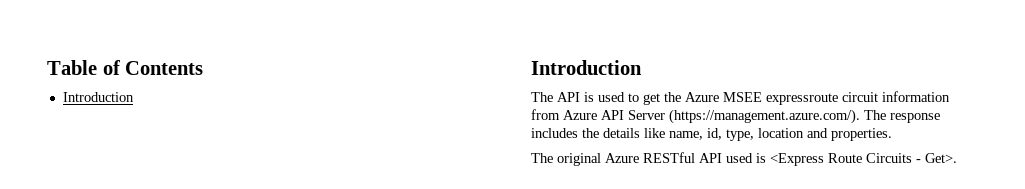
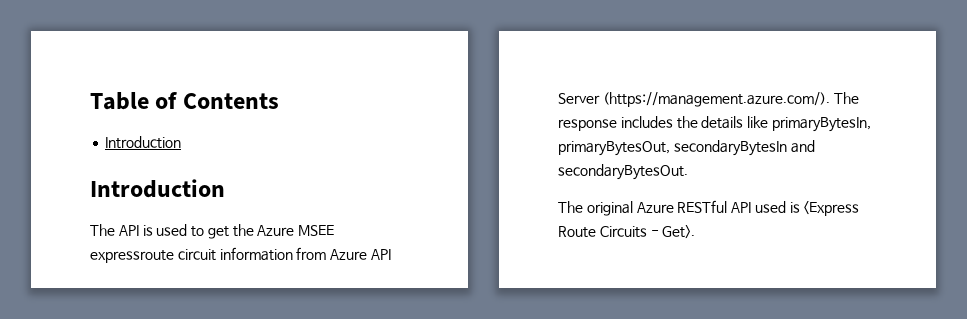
- The API is used to get the Azure MSEE expressroute circuit information from Azure API Server (https://management.azure.com/). The response includes the details like name, id, type, location and properties.
+ The API is used to get the Azure MSEE expressroute circuit information from Azure API Server (https://management.azure.com/). The response includes the details like primaryBytesIn, primaryBytesOut, secondaryBytesIn and secondaryBytesOut.

